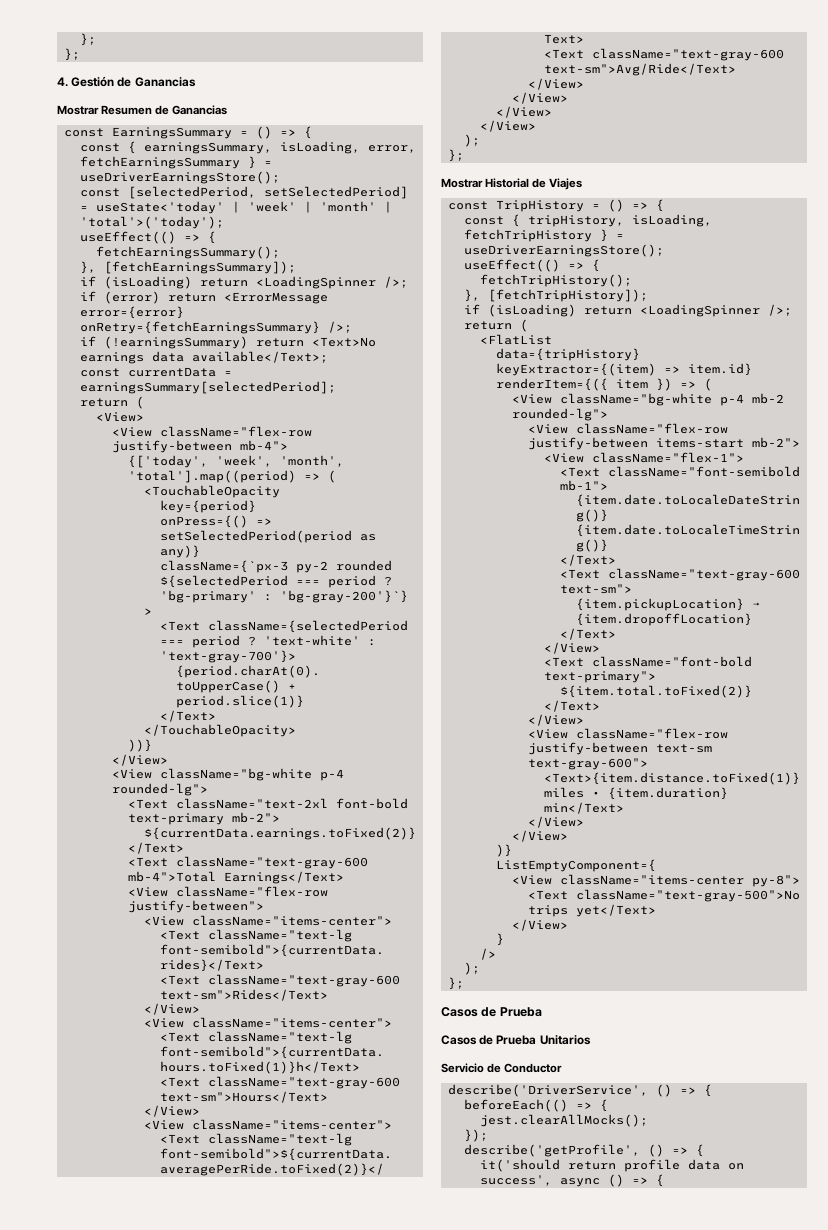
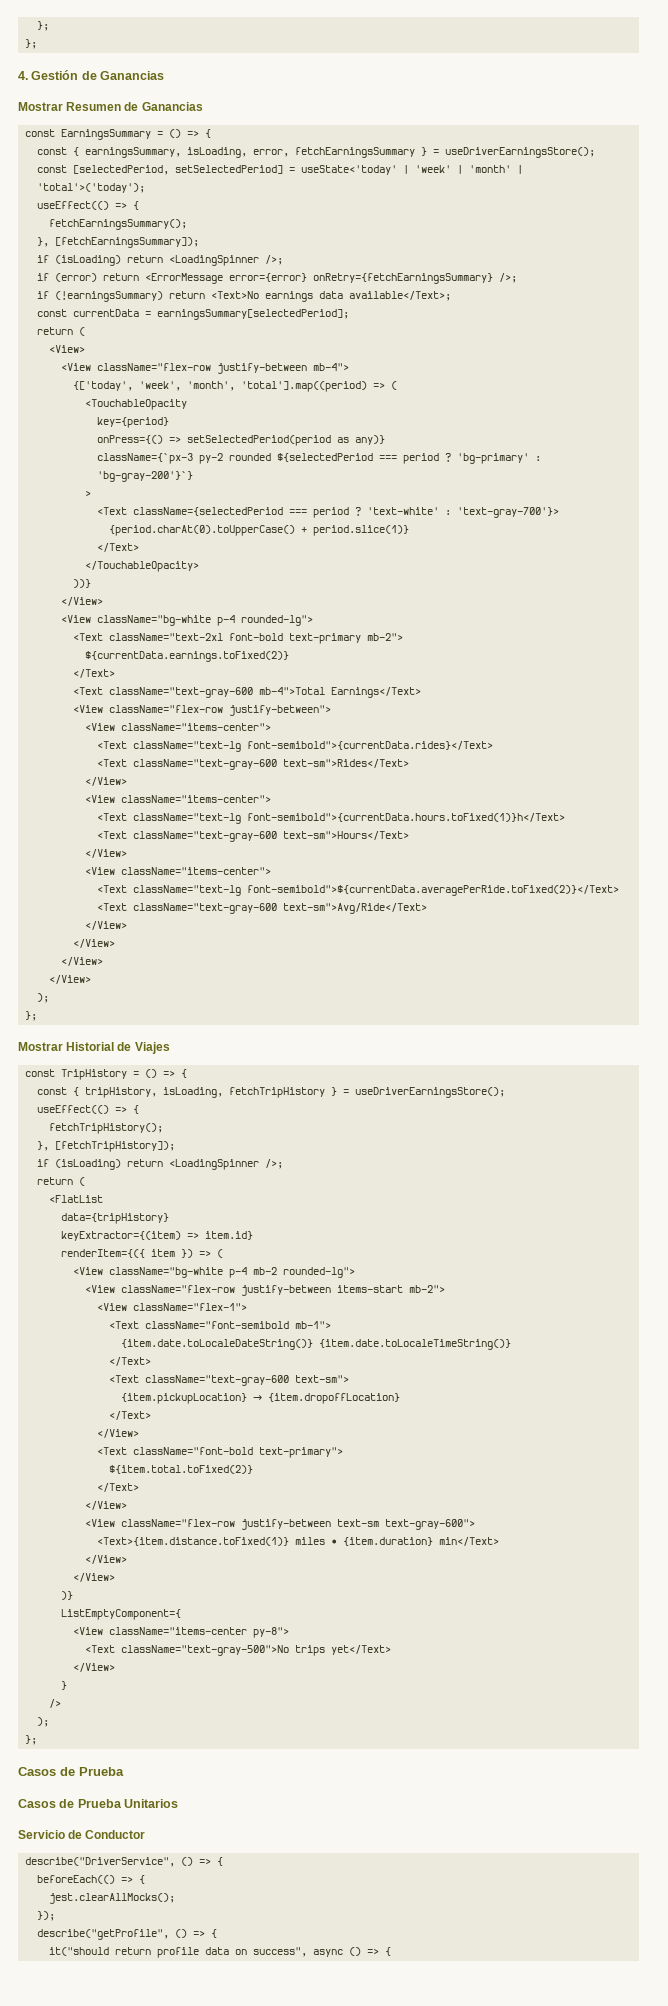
- describe('DriverService', () => {
+ describe("DriverService", () => {
- describe('getProfile', () => {
- it('should return profile data on success', async () => {
+ describe("getProfile", () => {
+ it("should return profile data on success", async () => {

